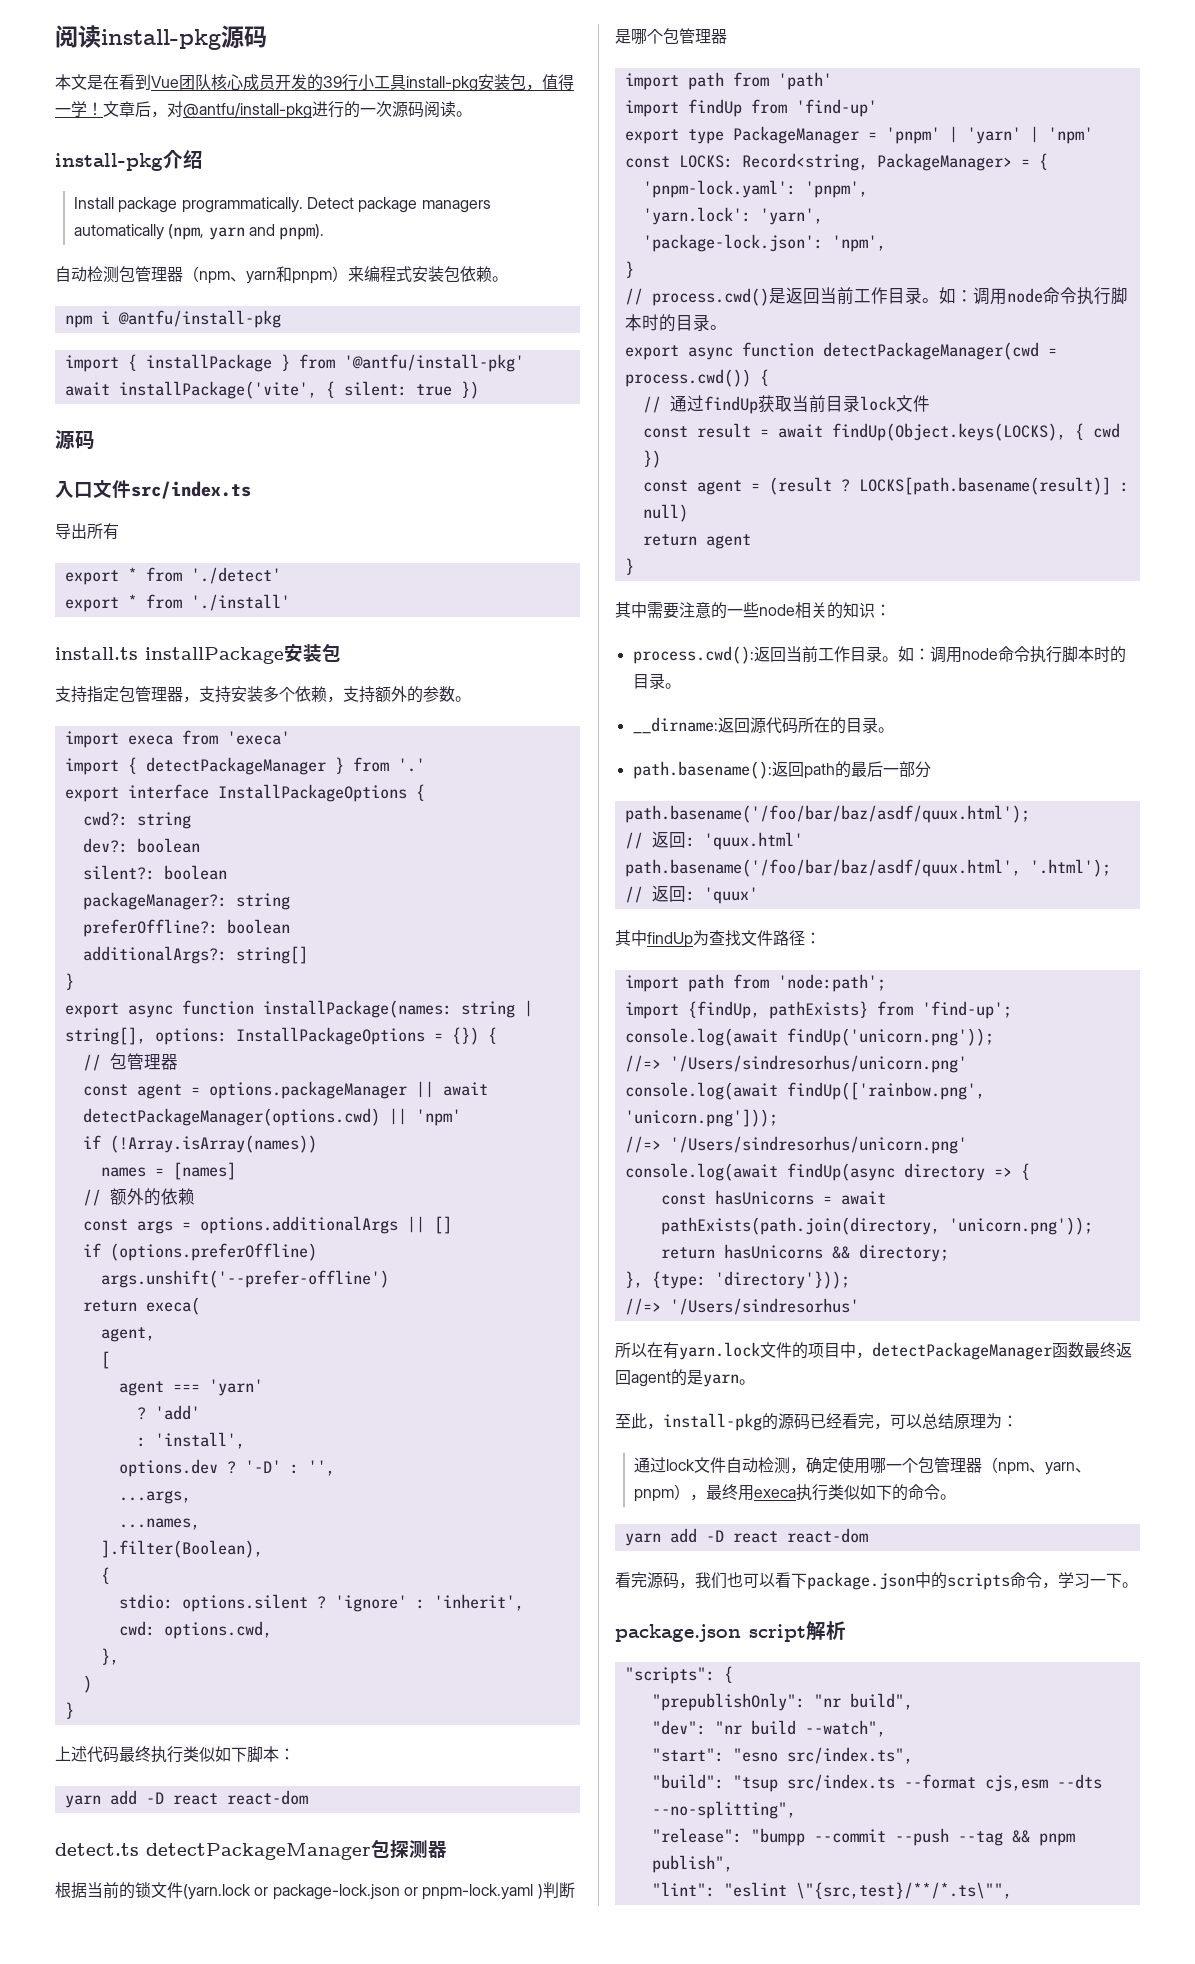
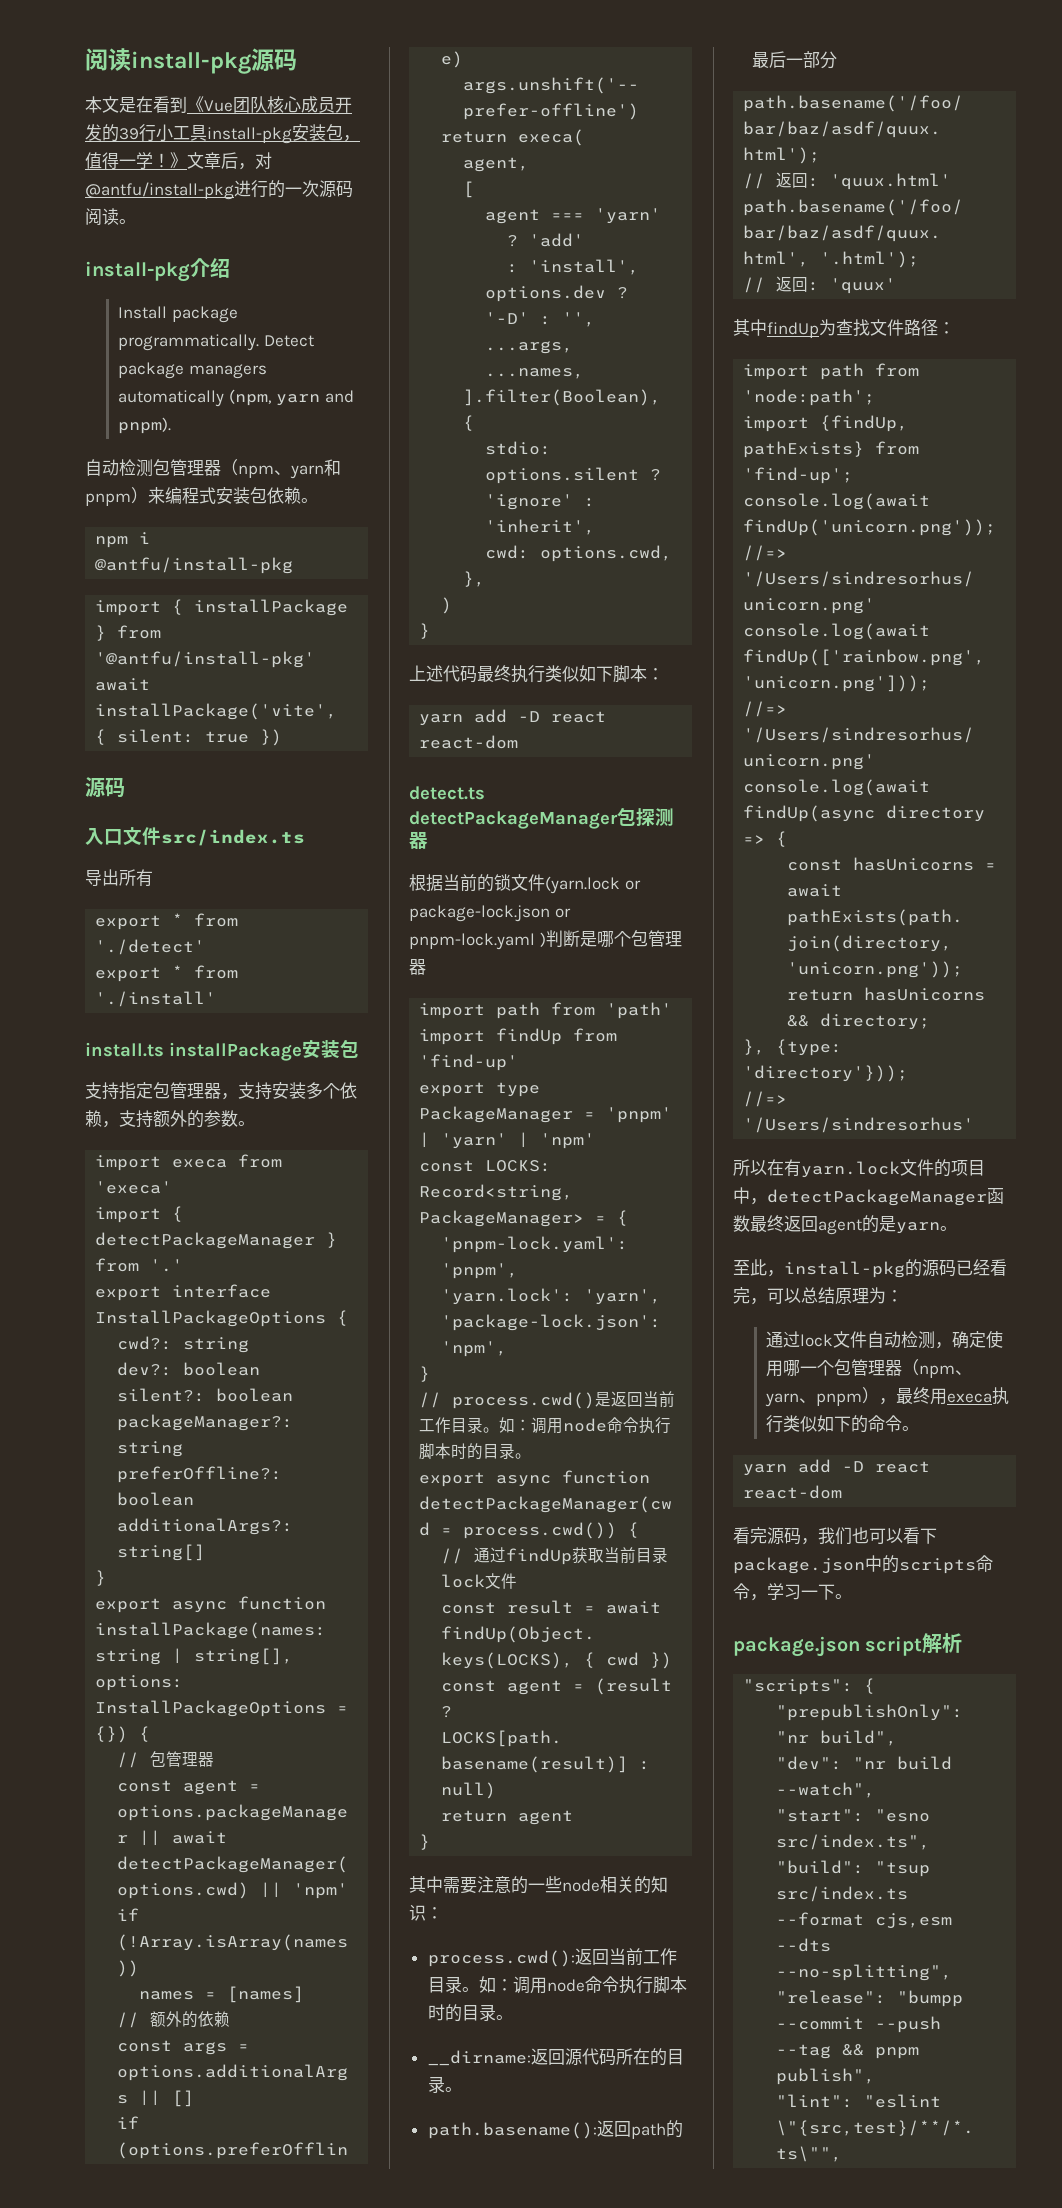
- 本文是在看到Vue团队核心成员开发的39行小工具install-pkg安装包，值得一学！
+ 本文是在看到《Vue团队核心成员开发的39行小工具install-pkg安装包，值得一学！
- 文章后，对@antfu/install-pkg进行的一次源码阅读。
+ 》文章后，对@antfu/install-pkg进行的一次源码阅读。

